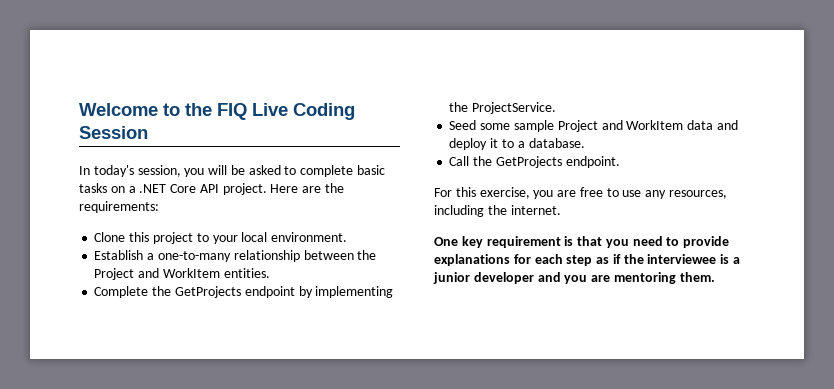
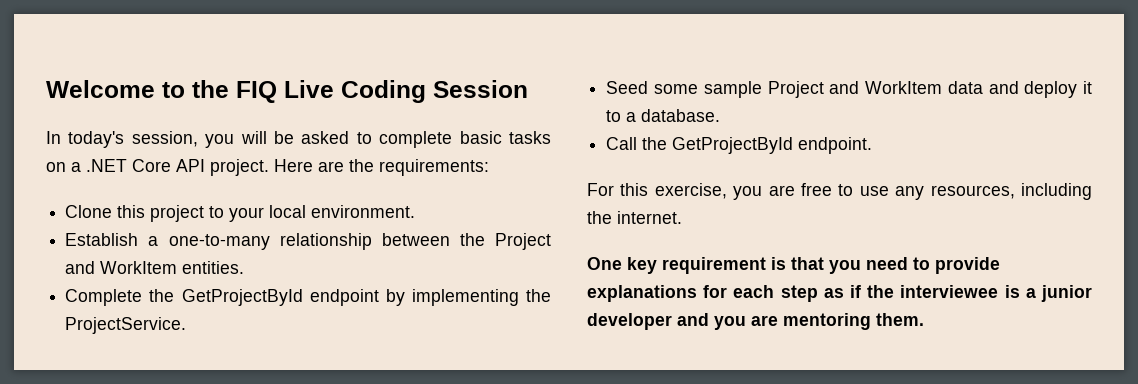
- Complete the GetProjects endpoint by implementing the ProjectService.
+ Complete the GetProjectById endpoint by implementing the ProjectService.
- Call the GetProjects endpoint.
+ Call the GetProjectById endpoint.

